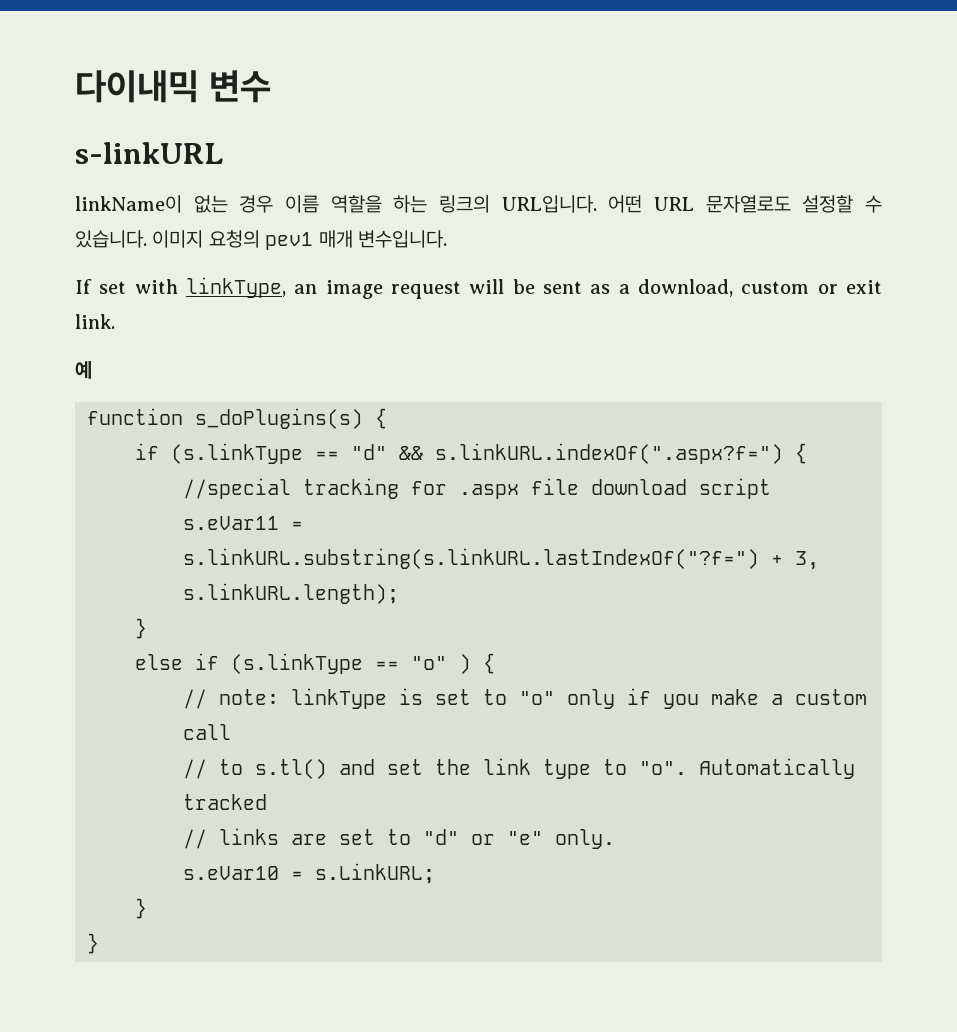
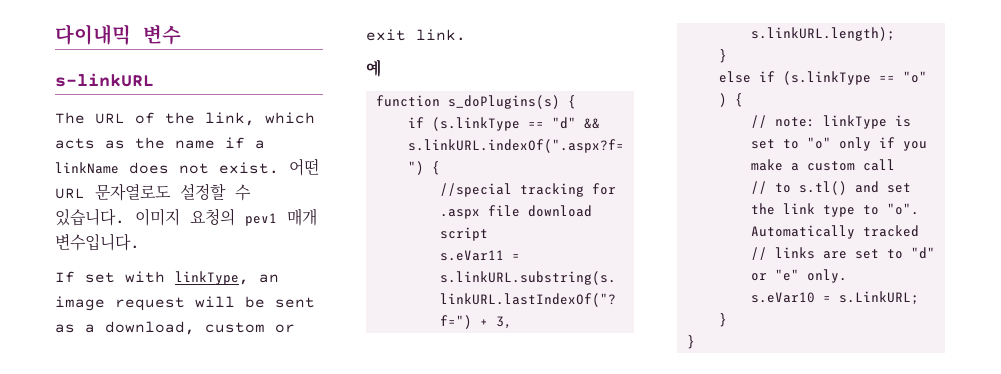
- linkName이 없는 경우 이름 역할을 하는 링크의 URL입니다.
+ The URL of the link, which acts as the name if a linkName does not exist.

